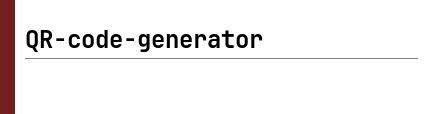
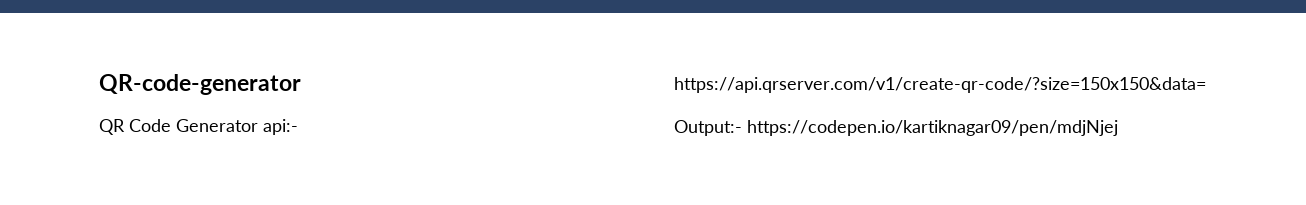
+ QR Code Generator api:- https://api.qrserver.com/v1/create-qr-code/?size=150x150&data=
+ Output:- https://codepen.io/kartiknagar09/pen/mdjNjej

